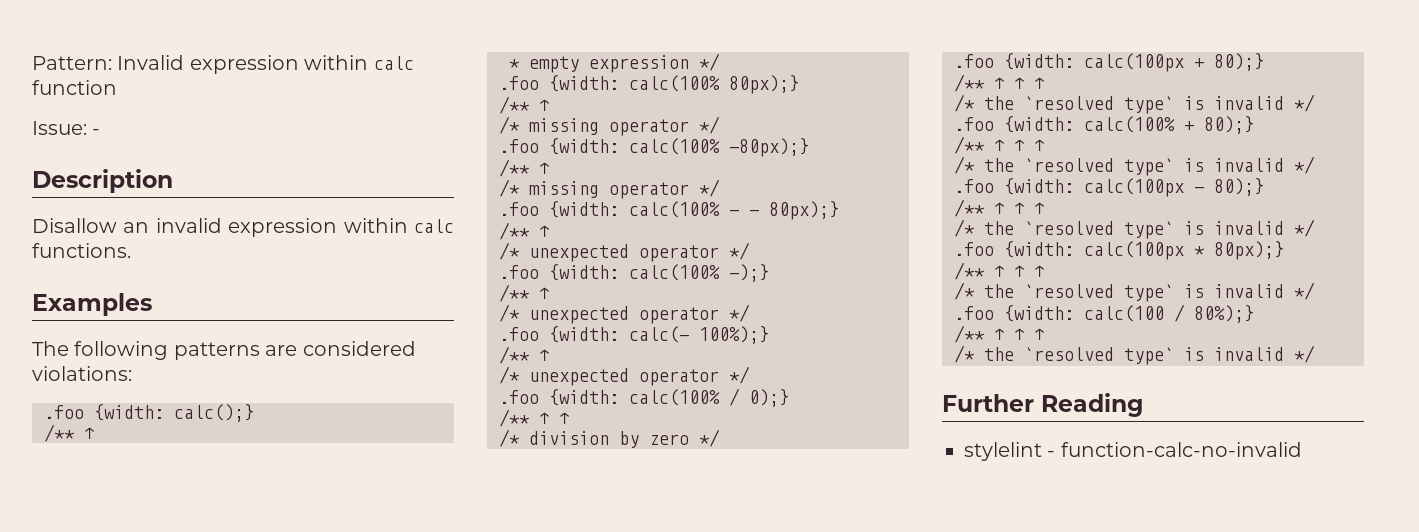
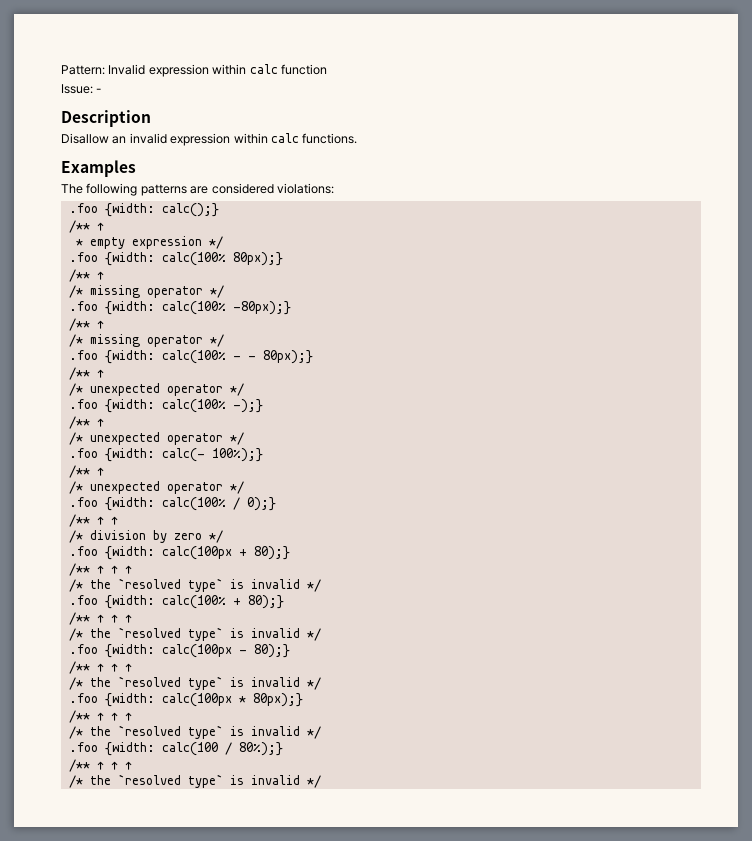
- Further Reading
- stylelint - function-calc-no-invalid

